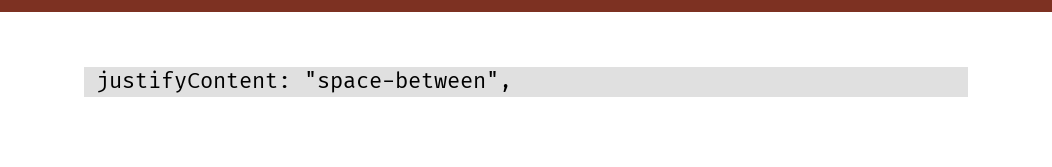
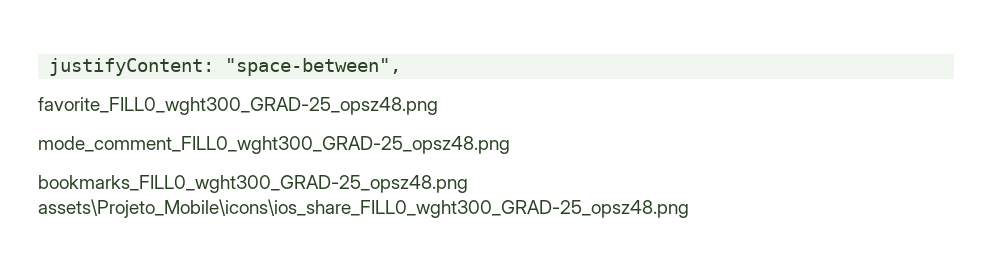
+ favorite_FILL0_wght300_GRAD-25_opsz48.png
+ mode_comment_FILL0_wght300_GRAD-25_opsz48.png
+ bookmarks_FILL0_wght300_GRAD-25_opsz48.png assets\Projeto_Mobile\icons\ios_share_FILL0_wght300_GRAD-25_opsz48.png

